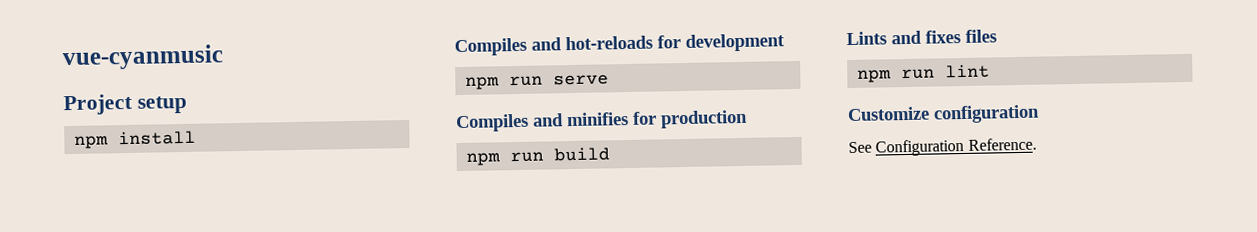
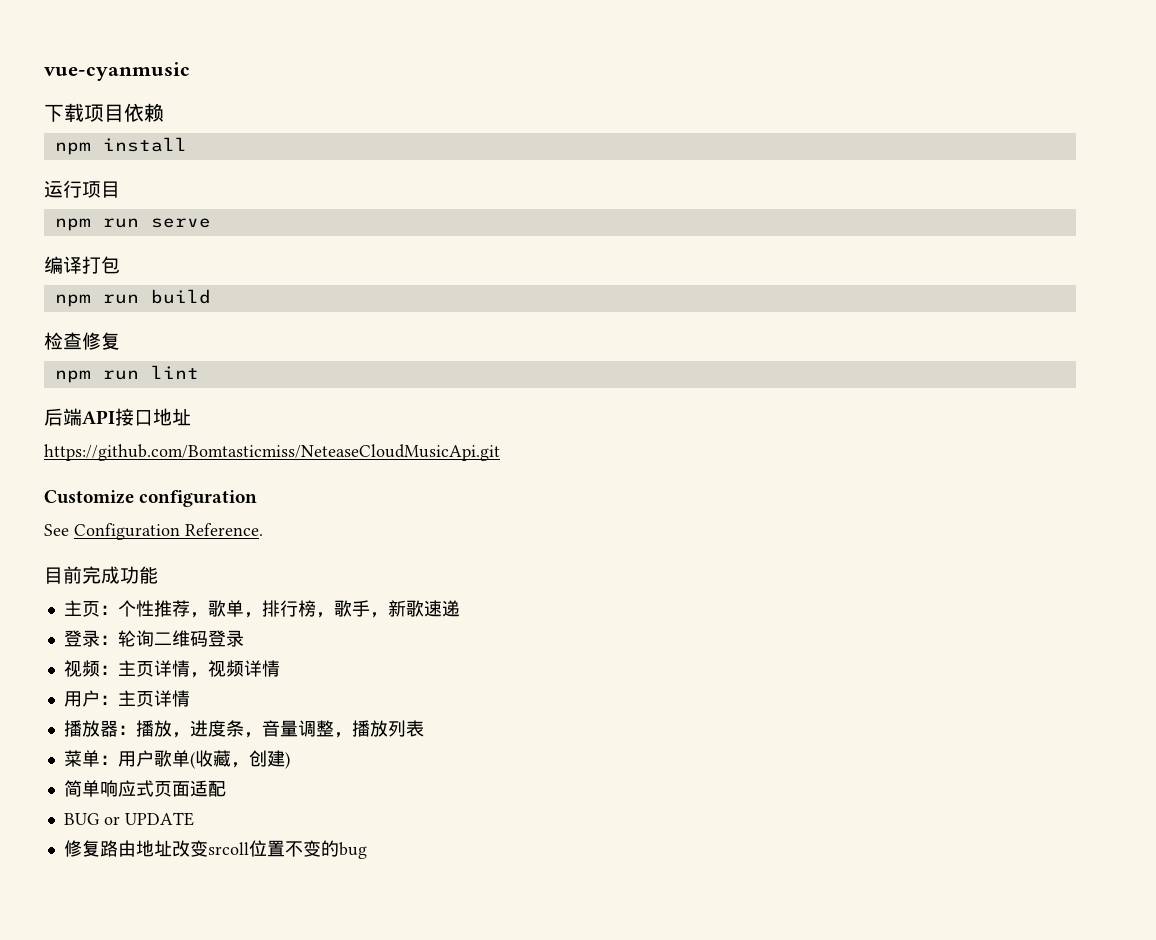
- Project setup
+ 下载项目依赖
- Compiles and hot-reloads for development
+ 运行项目
  npm run serve
- Compiles and minifies for production
+ 编译打包
- Lints and fixes files
+ 检查修复
+ 后端API接口地址
+ https://github.com/Bomtasticmiss/NeteaseCloudMusicApi.git
+ 目前完成功能
+ 主页：个性推荐，歌单，排行榜，歌手，新歌速递
+ 登录：轮询二维码登录
+ 视频：主页详情，视频详情
+ 用户：主页详情
+ 播放器：播放，进度条，音量调整，播放列表
+ 菜单：用户歌单(收藏，创建)
+ 简单响应式页面适配
+ BUG or UPDATE
+ 修复路由地址改变srcoll位置不变的bug

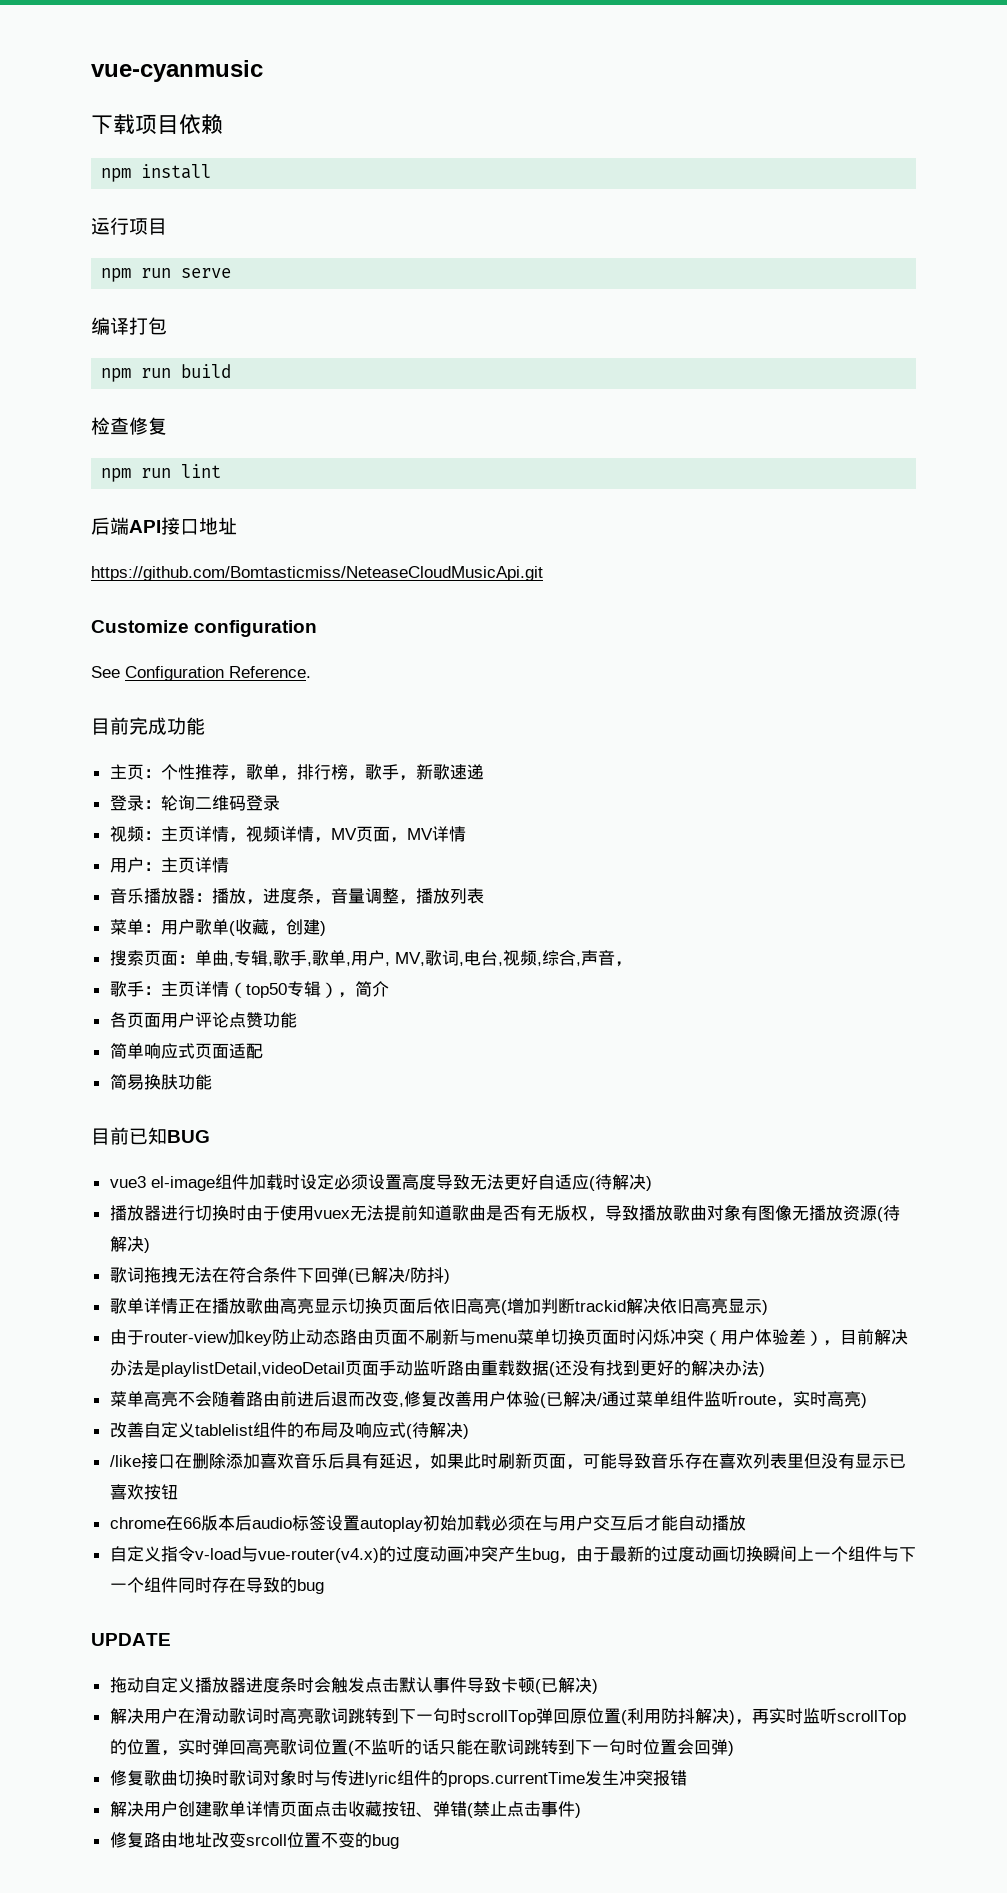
- 视频：主页详情，视频详情
+ 视频：主页详情，视频详情，MV页面，MV详情
- 播放器：播放，进度条，音量调整，播放列表
+ 音乐播放器：播放，进度条，音量调整，播放列表
+ 搜索页面：单曲,专辑,歌手,歌单,用户, MV,歌词,电台,视频,综合,声音，
+ 歌手：主页详情（top50专辑），简介
+ 各页面用户评论点赞功能
- BUG or UPDATE
+ 简易换肤功能
+ 目前已知BUG
+ vue3 el-image组件加载时设定必须设置高度导致无法更好自适应(待解决)
+ 播放器进行切换时由于使用vuex无法提前知道歌曲是否有无版权，导致播放歌曲对象有图像无播放资源(待解决)
+ 歌词拖拽无法在符合条件下回弹(已解决/防抖)
+ 歌单详情正在播放歌曲高亮显示切换页面后依旧高亮(增加判断trackid解决依旧高亮显示)
+ 由于router-view加key防止动态路由页面不刷新与menu菜单切换页面时闪烁冲突（用户体验差），目前解决办法是playlistDetail,videoDetail页面手动监听路由重载数据(还没有找到更好的解决办法)
+ 菜单高亮不会随着路由前进后退而改变,修复改善用户体验(已解决/通过菜单组件监听route，实时高亮)
+ 改善自定义tablelist组件的布局及响应式(待解决)
+ /like接口在删除添加喜欢音乐后具有延迟，如果此时刷新页面，可能导致音乐存在喜欢列表里但没有显示已喜欢按钮
+ chrome在66版本后audio标签设置autoplay初始加载必须在与用户交互后才能自动播放
+ 自定义指令v-load与vue-router(v4.x)的过度动画冲突产生bug，由于最新的过度动画切换瞬间上一个组件与下一个组件同时存在导致的bug
+ UPDATE
+ 拖动自定义播放器进度条时会触发点击默认事件导致卡顿(已解决)
+ 解决用户在滑动歌词时高亮歌词跳转到下一句时scrollTop弹回原位置(利用防抖解决)，再实时监听scrollTop的位置，实时弹回高亮歌词位置(不监听的话只能在歌词跳转到下一句时位置会回弹)
+ 修复歌曲切换时歌词对象时与传进lyric组件的props.currentTime发生冲突报错
+ 解决用户创建歌单详情页面点击收藏按钮、弹错(禁止点击事件)

